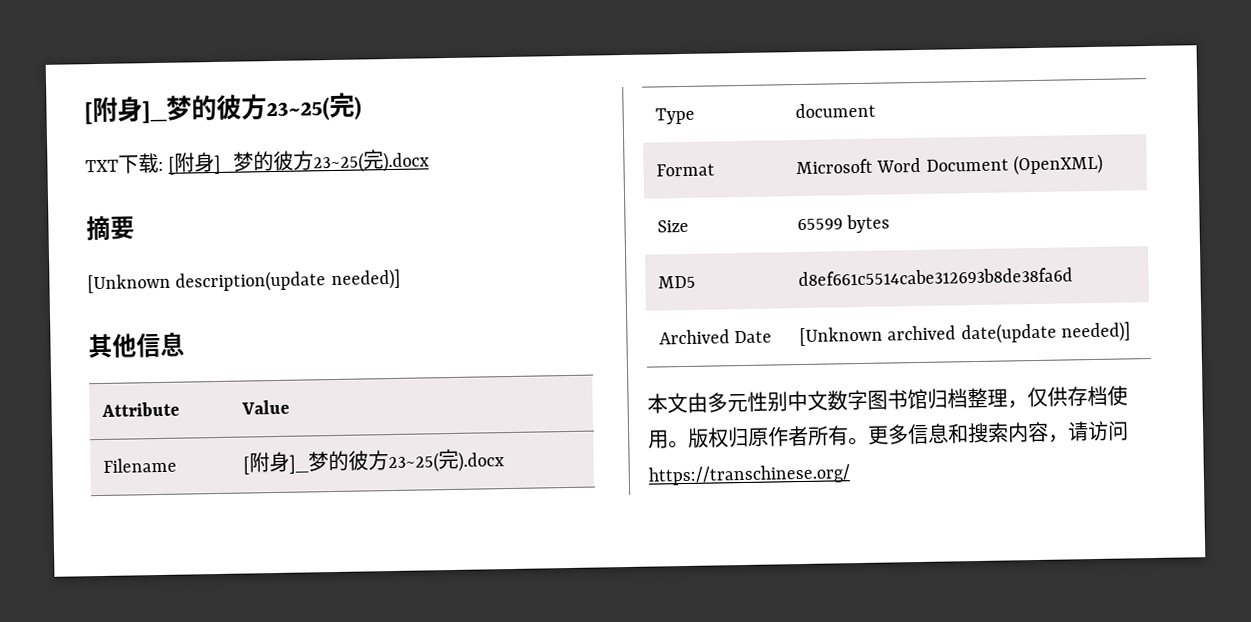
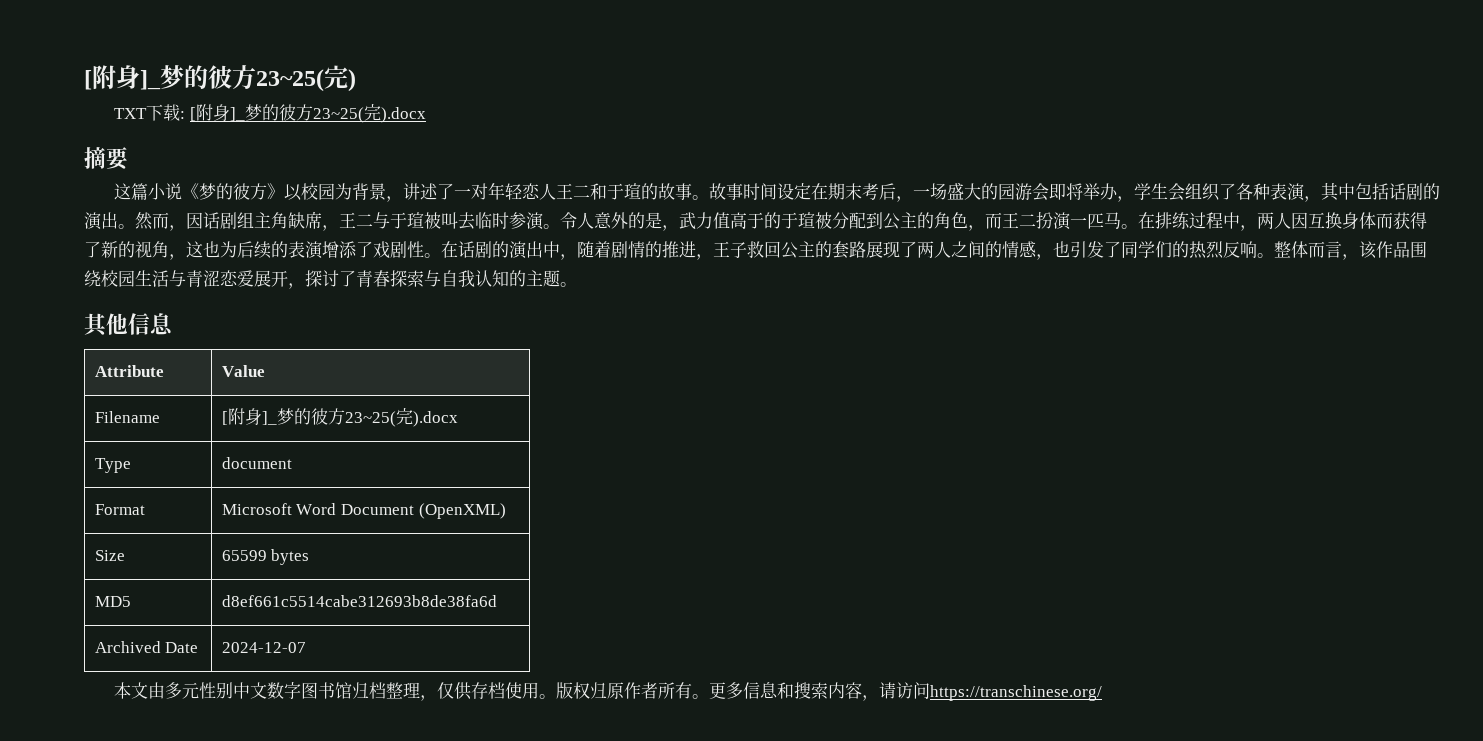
- [Unknown description(update needed)]
+ 这篇小说《梦的彼方》以校园为背景，讲述了一对年轻恋人王二和于瑄的故事。故事时间设定在期末考后，一场盛大的园游会即将举办，学生会组织了各种表演，其中包括话剧的演出。然而，因话剧组主角缺席，王二与于瑄被叫去临时参演。令人意外的是，武力值高于的于瑄被分配到公主的角色，而王二扮演一匹马。在排练过程中，两人因互换身体而获得了新的视角，这也为后续的表演增添了戏剧性。在话剧的演出中，随着剧情的推进，王子救回公主的套路展现了两人之间的情感，也引发了同学们的热烈反响。整体而言，该作品围绕校园生活与青涩恋爱展开，探讨了青春探索与自我认知的主题。
- Archived Date | [Unknown archived date(update needed)]
+ Archived Date | 2024-12-07

